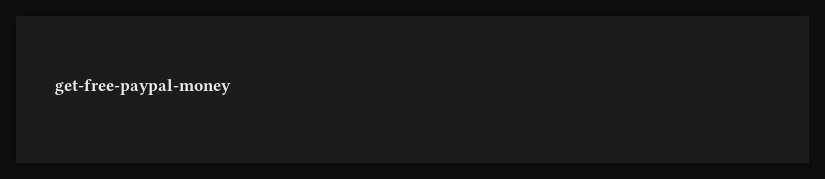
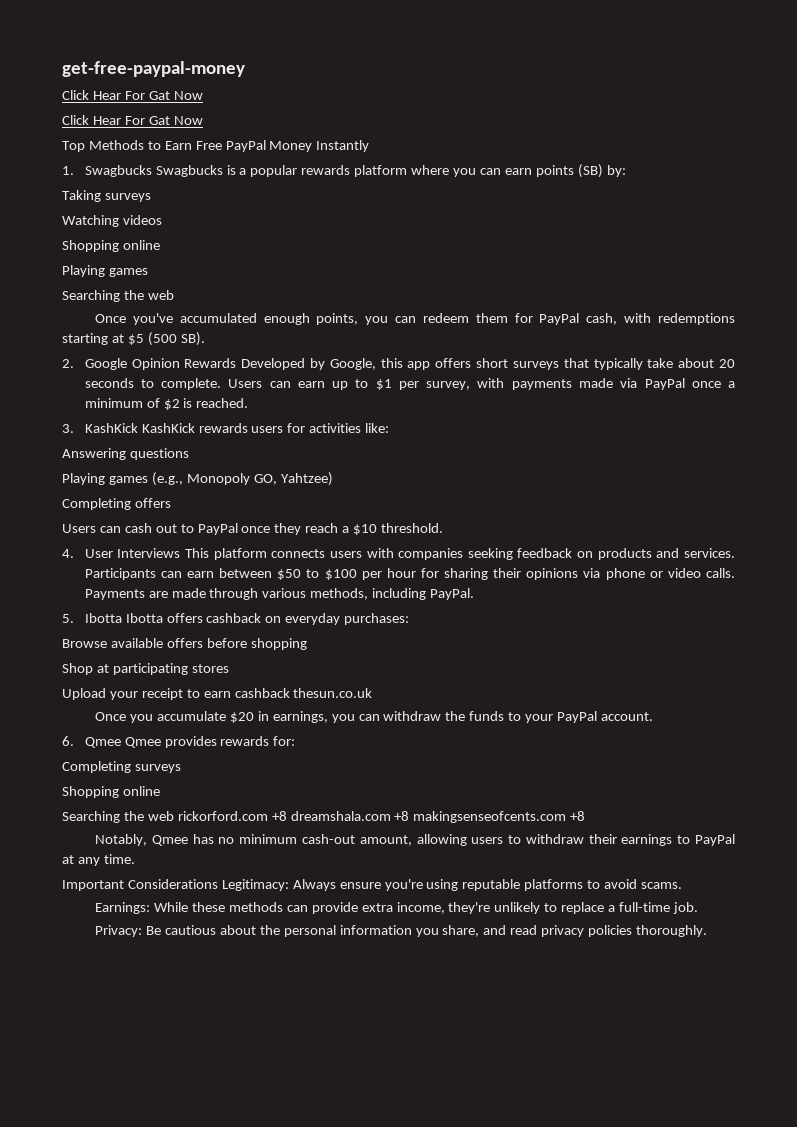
  get-free-paypal-money
+ Click Hear For Gat Now
+ Click Hear For Gat Now
+ Top Methods to Earn Free PayPal Money Instantly
+ 1. Swagbucks Swagbucks is a popular rewards platform where you can earn points (SB) by:
+ Taking surveys
+ Watching videos
+ Shopping online
+ Playing games
+ Searching the web
+ Once you've accumulated enough points, you can redeem them for PayPal cash, with redemptions starting at $5 (500 SB).
+ 2. Google Opinion Rewards Developed by Google, this app offers short surveys that typically take about 20 seconds to complete. Users can earn up to $1 per survey, with payments made via PayPal once a minimum of $2 is reached.
+ 3. KashKick KashKick rewards users for activities like:
+ Answering questions
+ Playing games (e.g., Monopoly GO, Yahtzee)
+ Completing offers
+ Users can cash out to PayPal once they reach a $10 threshold.
+ 4. User Interviews This platform connects users with companies seeking feedback on products and services. Participants can earn between $50 to $100 per hour for sharing their opinions via phone or video calls. Payments are made through various methods, including PayPal.
+ 5. Ibotta Ibotta offers cashback on everyday purchases:
+ Browse available offers before shopping
+ Shop at participating stores
+ Upload your receipt to earn cashback thesun.co.uk
+ Once you accumulate $20 in earnings, you can withdraw the funds to your PayPal account.
+ 6. Qmee Qmee provides rewards for:
+ Completing surveys
+ Shopping online
+ Searching the web rickorford.com +8 dreamshala.com +8 makingsenseofcents.com +8
+ Notably, Qmee has no minimum cash-out amount, allowing users to withdraw their earnings to PayPal at any time.
+ Important Considerations Legitimacy: Always ensure you're using reputable platforms to avoid scams.
+ Earnings: While these methods can provide extra income, they're unlikely to replace a full-time job.
+ Privacy: Be cautious about the personal information you share, and read privacy policies thoroughly.

